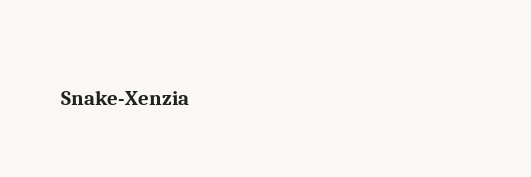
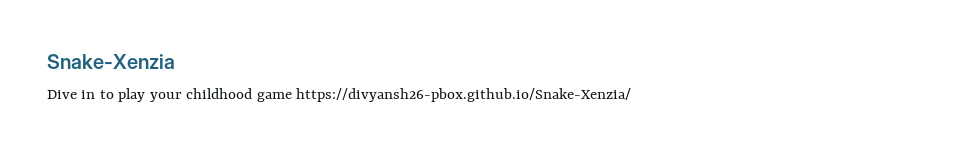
+ Dive in to play your childhood game https://divyansh26-pbox.github.io/Snake-Xenzia/

